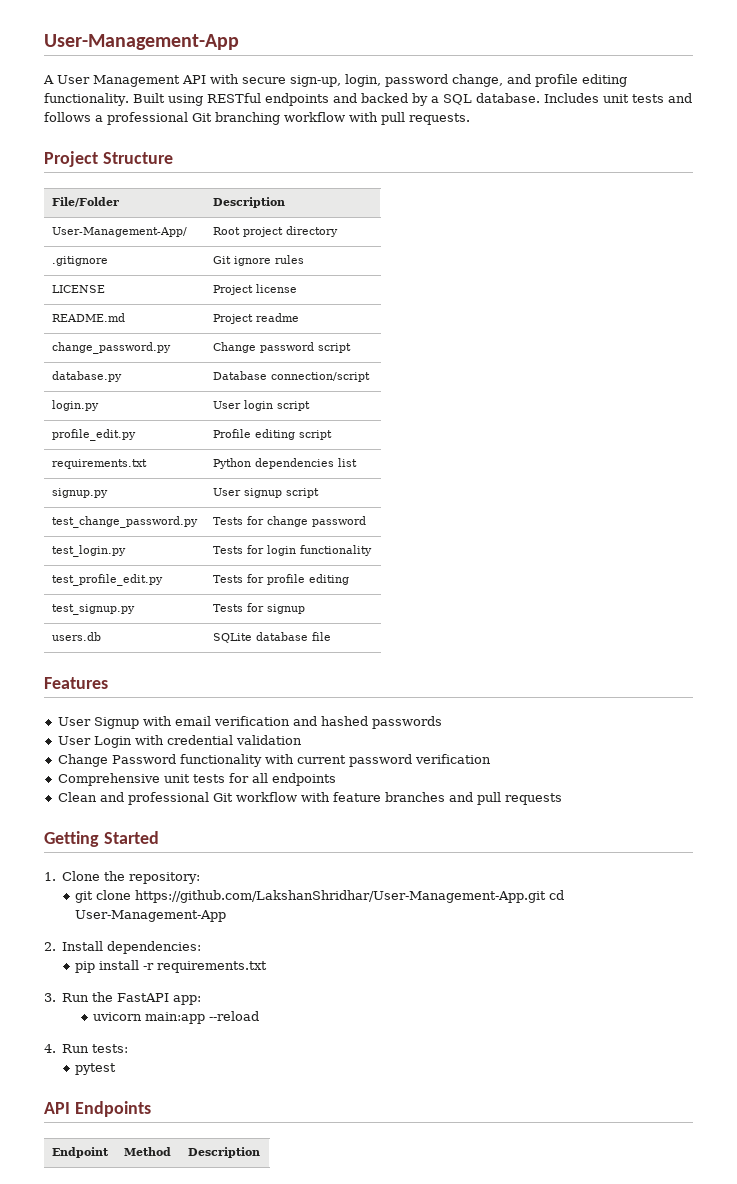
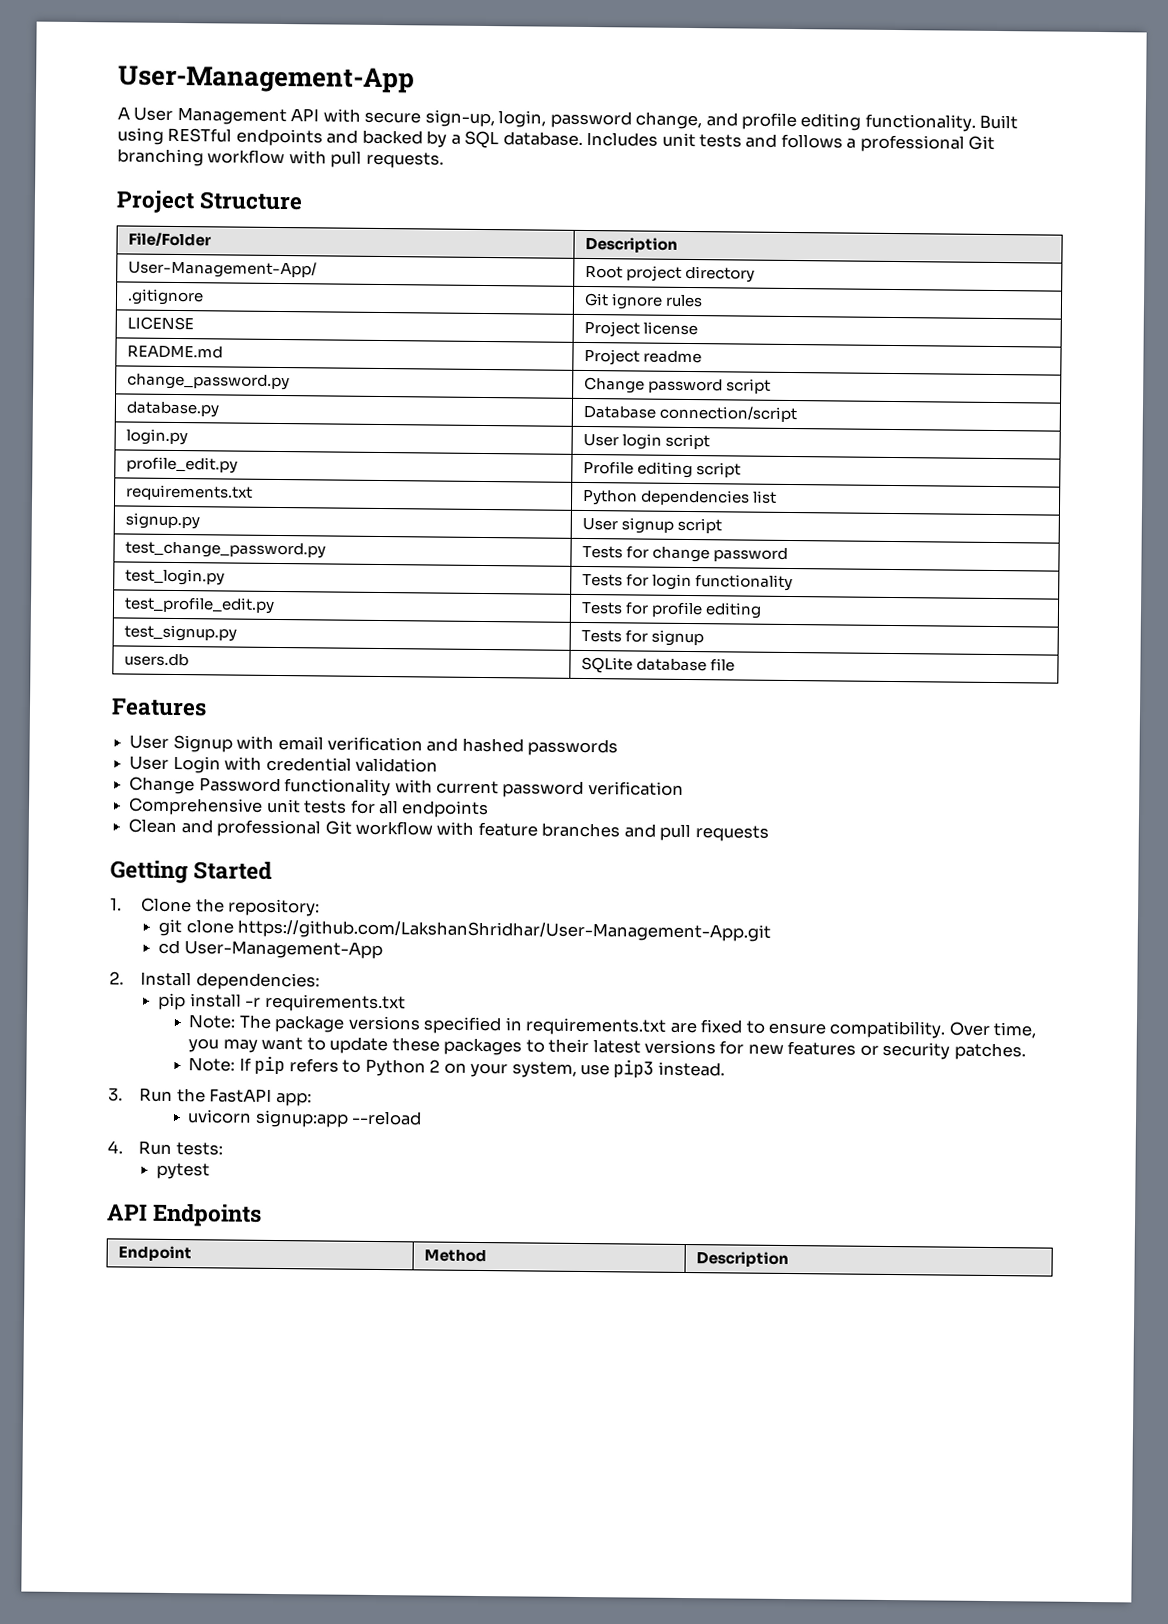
- git clone https://github.com/LakshanShridhar/User-Management-App.git cd User-Management-App
+ git clone https://github.com/LakshanShridhar/User-Management-App.git
+ cd User-Management-App
+ Note: The package versions specified in requirements.txt are fixed to ensure compatibility. Over time, you may want to update these packages to their latest versions for new features or security patches.
+ Note: If pip refers to Python 2 on your system, use pip3 instead.
- uvicorn main:app --reload
+ uvicorn signup:app --reload

